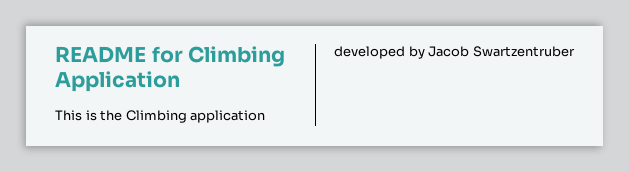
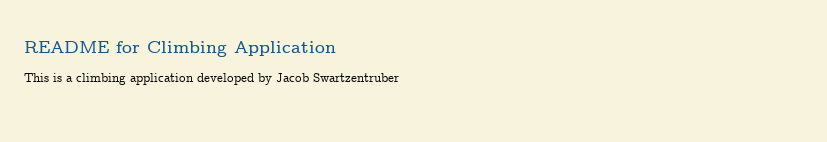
- This is the Climbing application developed by Jacob Swartzentruber
+ This is a climbing application developed by Jacob Swartzentruber

